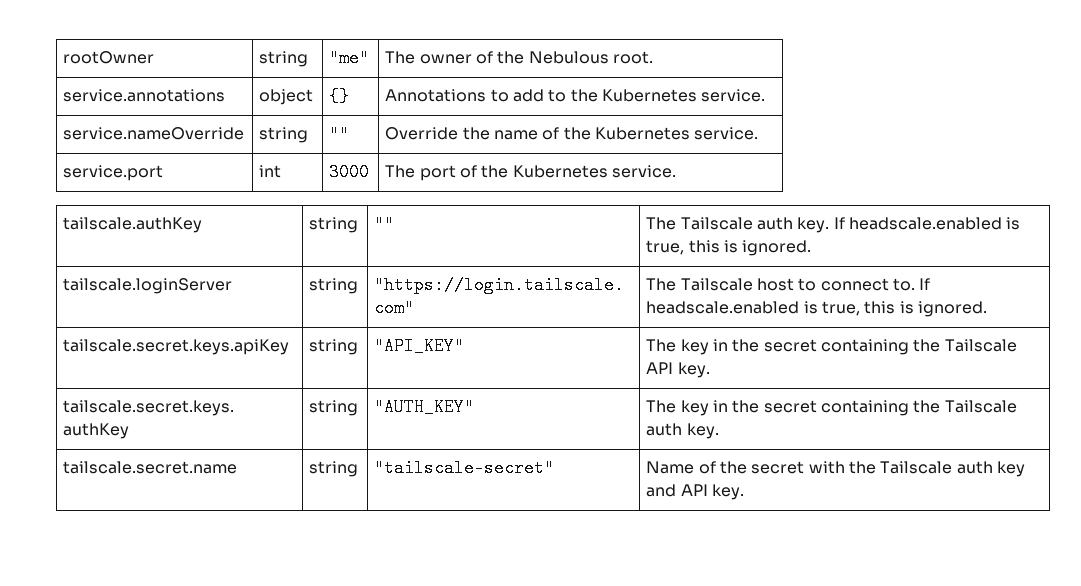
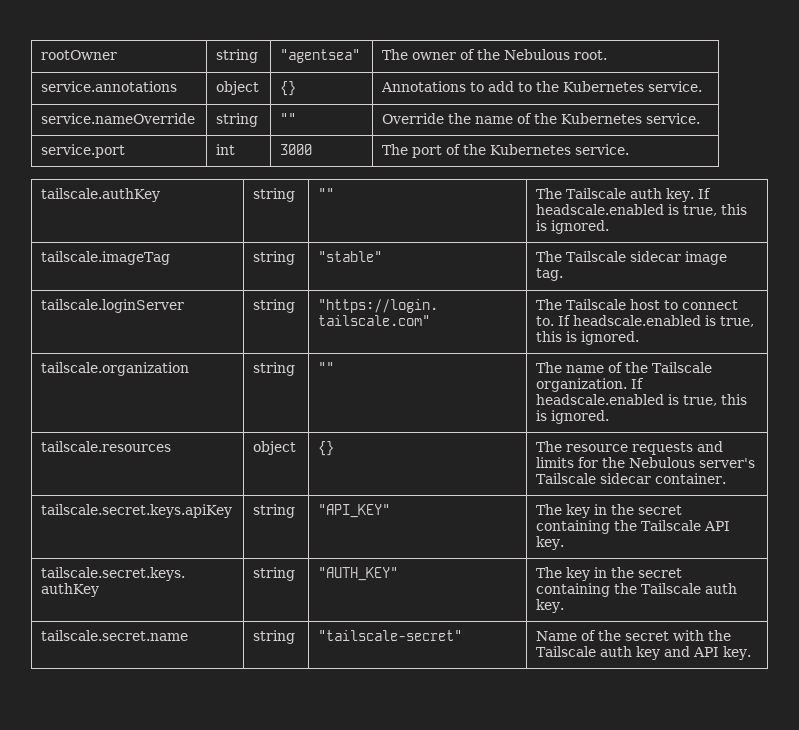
- rootOwner | string | "me" | The owner of the Nebulous root.
+ rootOwner | string | "agentsea" | The owner of the Nebulous root.
+ tailscale.imageTag | string | "stable" | The Tailscale sidecar image tag.
+ tailscale.organization | string | "" | The name of the Tailscale organization. If headscale.enabled is true, this is ignored.
+ tailscale.resources | object | {} | The resource requests and limits for the Nebulous server's Tailscale sidecar container.

